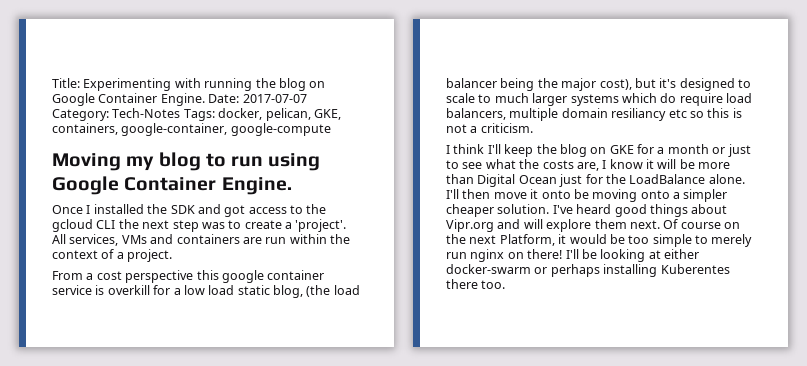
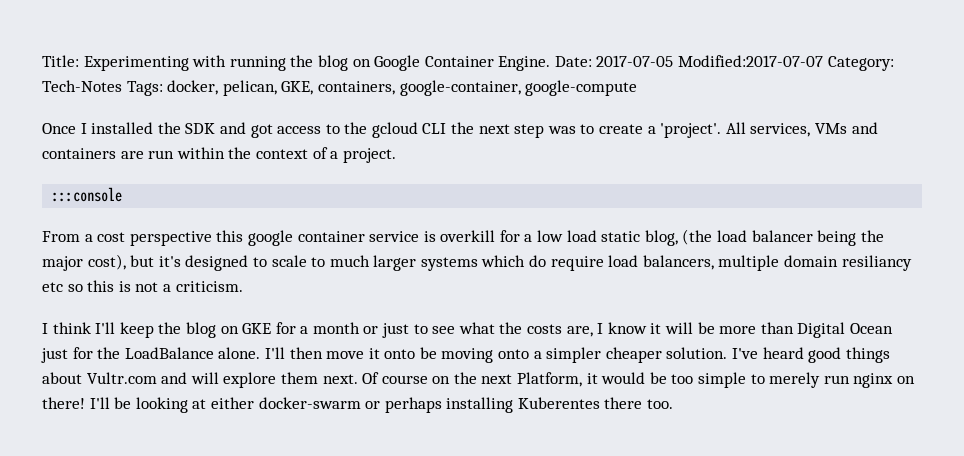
- Date: 2017-07-07 Category: Tech-Notes Tags: docker, pelican, GKE, containers, google-container, google-compute
+ Date: 2017-07-05 Modified:2017-07-07 Category: Tech-Notes Tags: docker, pelican, GKE, containers, google-container, google-compute
- Moving my blog to run using Google Container Engine.
+ :::console
- I've heard good things about Vipr.org and will explore them next.
+ I've heard good things about Vultr.com and will explore them next.

